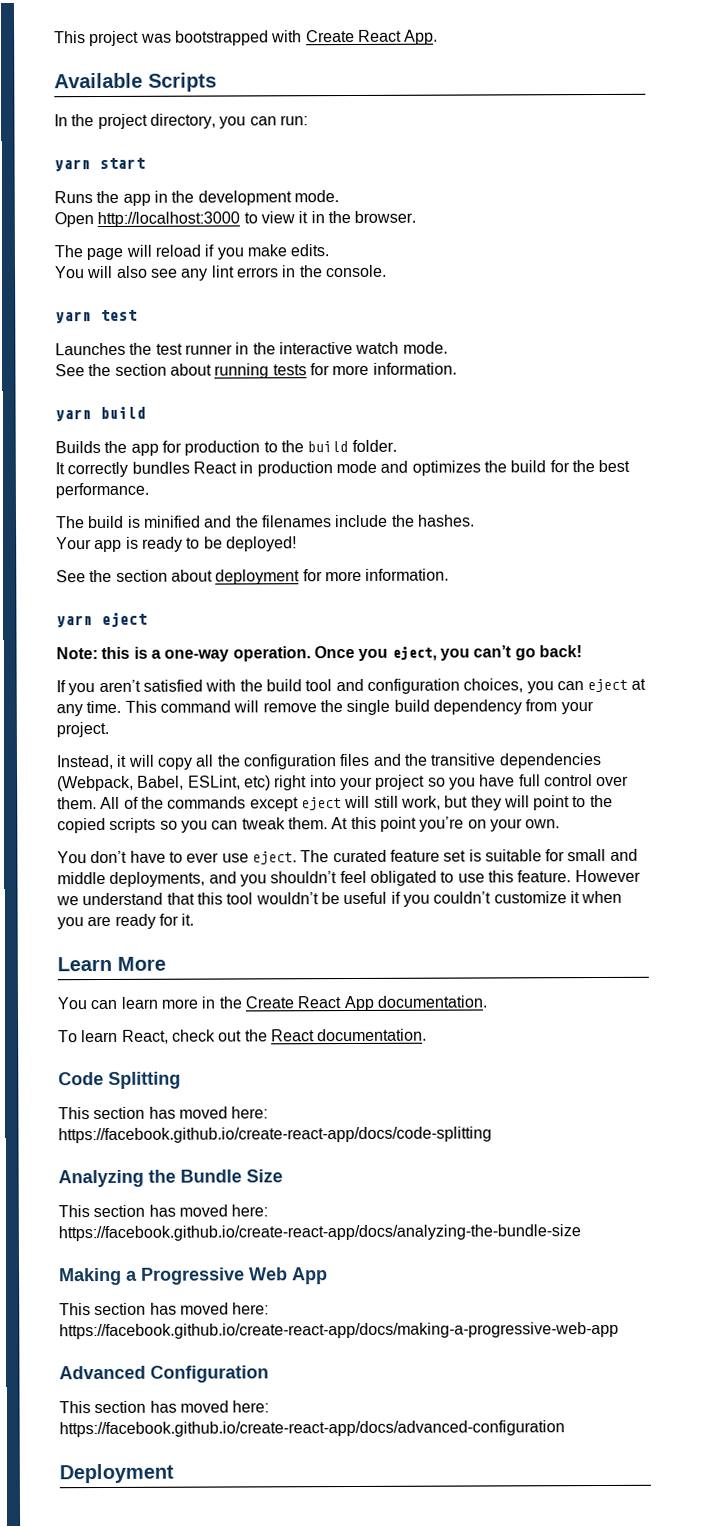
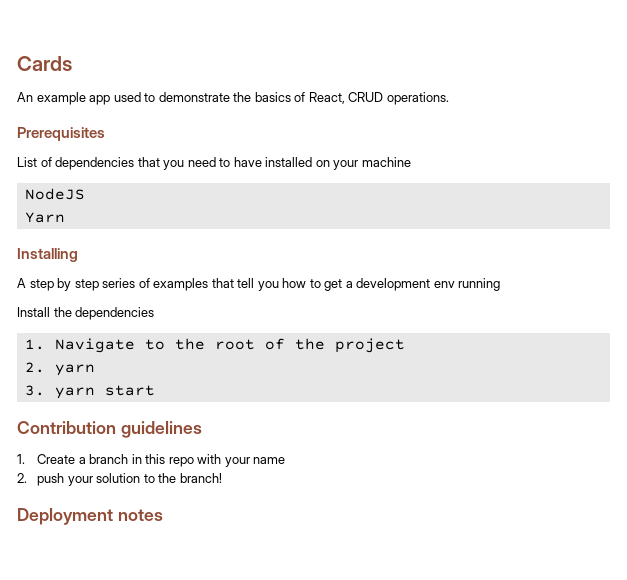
- This project was bootstrapped with Create React App.
- Available Scripts
- In the project directory, you can run:
- yarn start
- Runs the app in the development mode.
- Open http://localhost:3000 to view it in the browser.
- The page will reload if you make edits.
- You will also see any lint errors in the console.
- yarn test
- Launches the test runner in the interactive watch mode.
- See the section about running tests for more information.
- yarn build
- Builds the app for production to the build folder.
- It correctly bundles React in production mode and optimizes the build for the best performance.
- The build is minified and the filenames include the hashes.
- Your app is ready to be deployed!
- See the section about deployment for more information.
- yarn eject
- Note: this is a one-way operation. Once you eject, you can’t go back!
- If you aren’t satisfied with the build tool and configuration choices, you can eject at any time. This command will remove the single build dependency from your project.
- Instead, it will copy all the configuration files and the transitive dependencies (Webpack, Babel, ESLint, etc) right into your project so you have full control over them. All of the commands except eject will still work, but they will point to the copied scripts so you can tweak them. At this point you’re on your own.
- You don’t have to ever use eject. The curated feature set is suitable for small and middle deployments, and you shouldn’t feel obligated to use this feature. However we understand that this tool wouldn’t be useful if you couldn’t customize it when you are ready for it.
- Learn More
- You can learn more in the Create React App documentation.
- To learn React, check out the React documentation.
- Code Splitting
- This section has moved here: https://facebook.github.io/create-react-app/docs/code-splitting
- Analyzing the Bundle Size
- This section has moved here: https://facebook.github.io/create-react-app/docs/analyzing-the-bundle-size
- Making a Progressive Web App
- This section has moved here: https://facebook.github.io/create-react-app/docs/making-a-progressive-web-app
- Advanced Configuration
- This section has moved here: https://facebook.github.io/create-react-app/docs/advanced-configuration
+ Cards
+ An example app used to demonstrate the basics of React, CRUD operations.
+ Prerequisites
+ List of dependencies that you need to have installed on your machine
+ NodeJS
+ Yarn
+ Installing
+ A step by step series of examples that tell you how to get a development env running
+ Install the dependencies
+ 1. Navigate to the root of the project
+ 2. yarn
+ 3. yarn start
+ Contribution guidelines
+ 1. Create a branch in this repo with your name
+ 2. push your solution to the branch!
- Deployment
+ Deployment notes

